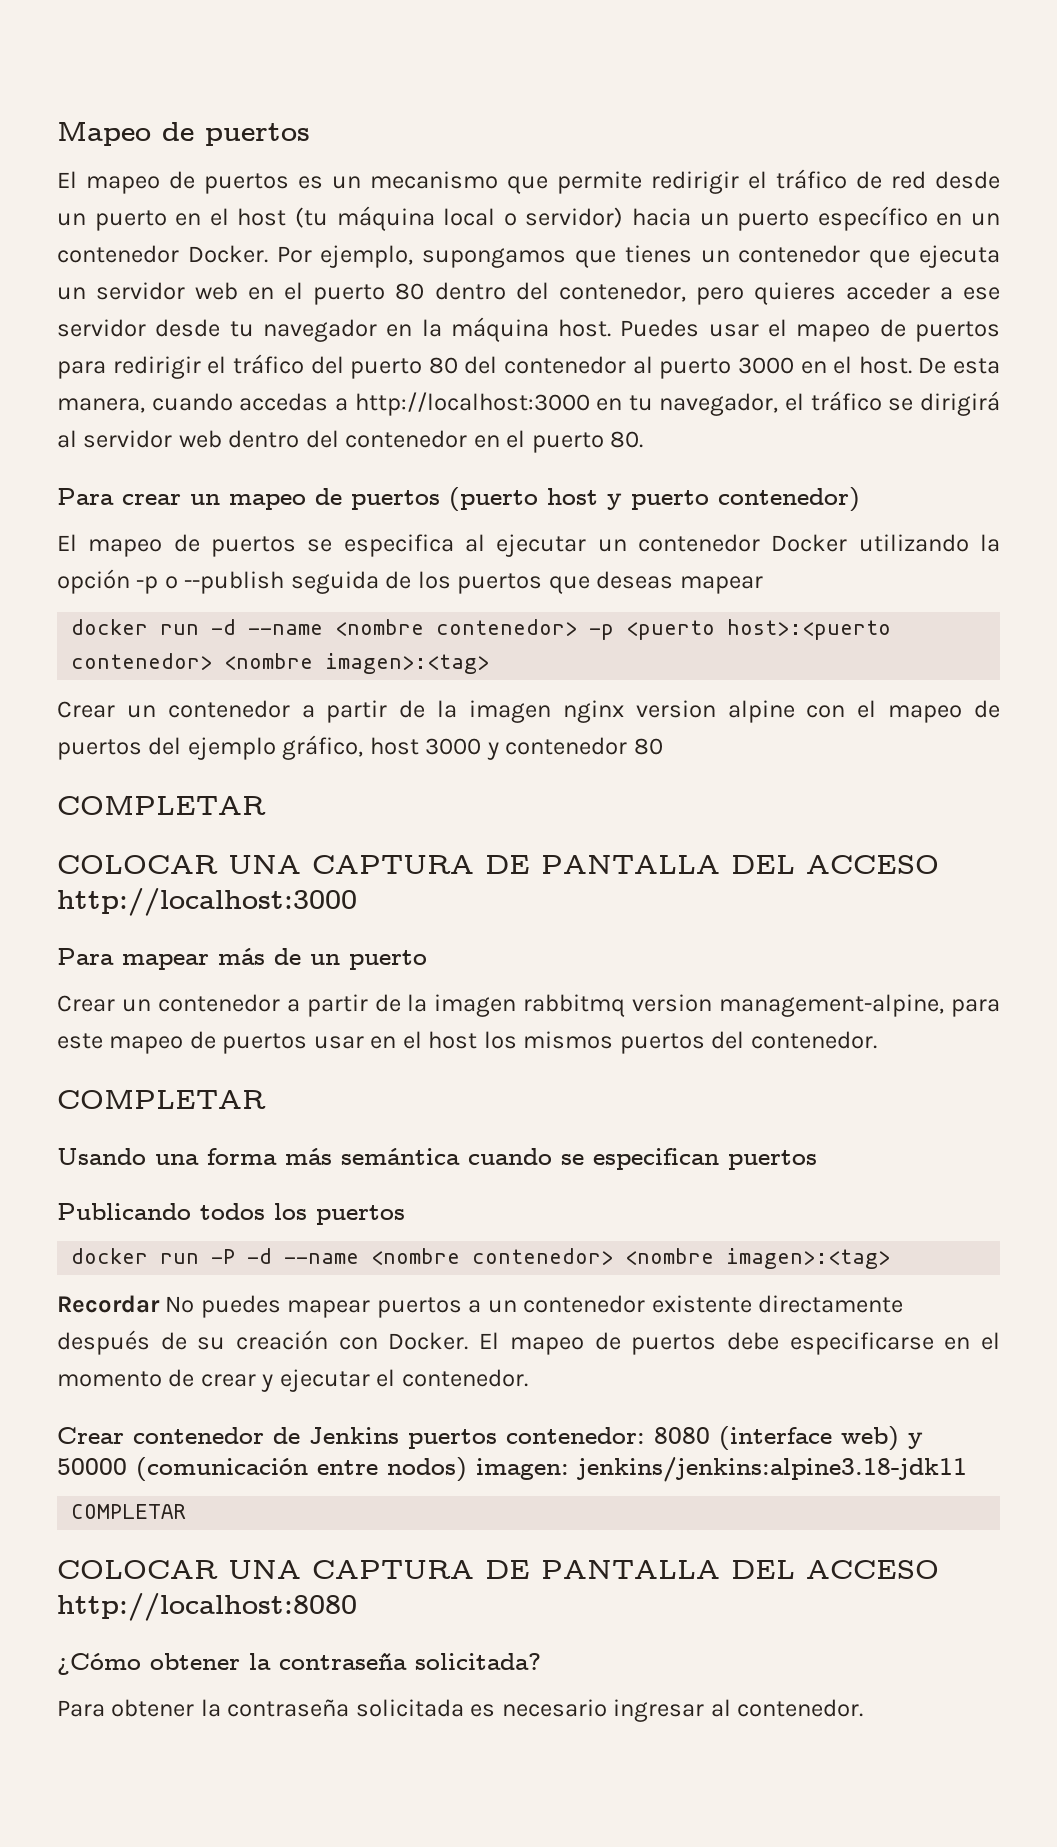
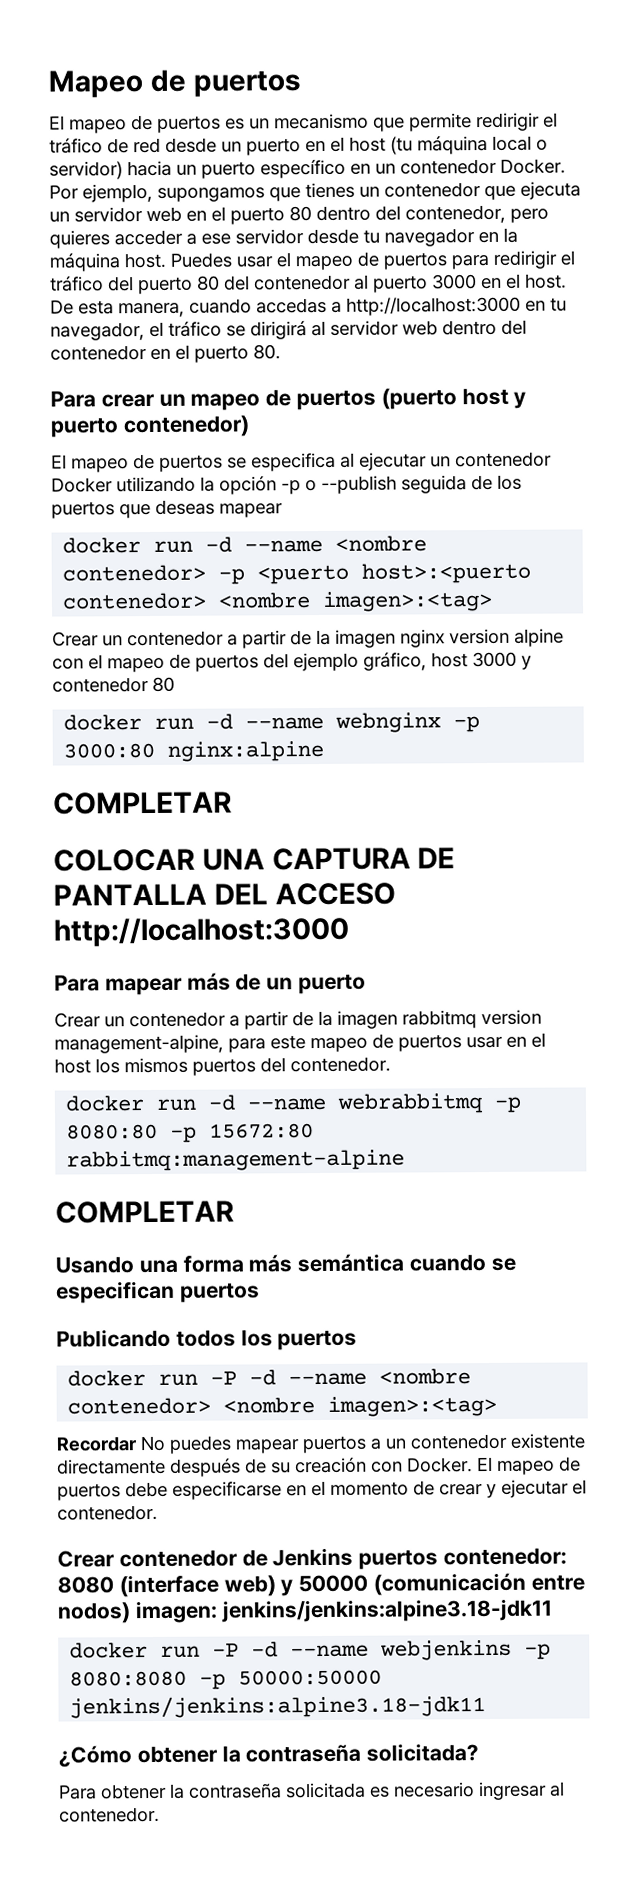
+ docker run -d --name webnginx -p 3000:80 nginx:alpine
+ docker run -d --name webrabbitmq -p 8080:80 -p 15672:80 rabbitmq:management-alpine
  Crear contenedor de Jenkins puertos contenedor: 8080 (interface web) y 50000 (comunicación entre nodos) imagen: jenkins/jenkins:alpine3.18-jdk11
- COMPLETAR
- COLOCAR UNA CAPTURA DE PANTALLA DEL ACCESO http://localhost:8080
+ docker run -P -d --name webjenkins -p 8080:8080 -p 50000:50000 jenkins/jenkins:alpine3.18-jdk11

